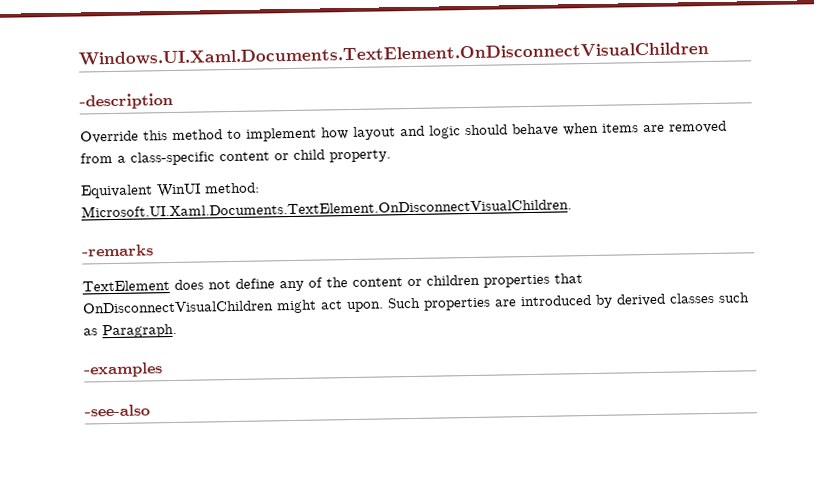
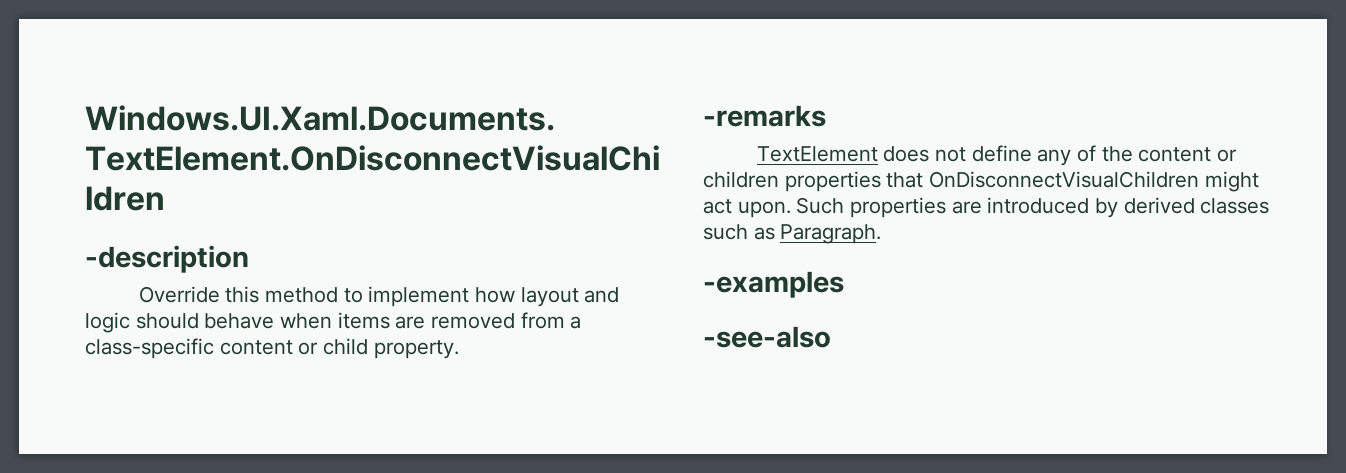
- Equivalent WinUI method: Microsoft.UI.Xaml.Documents.TextElement.OnDisconnectVisualChildren.

